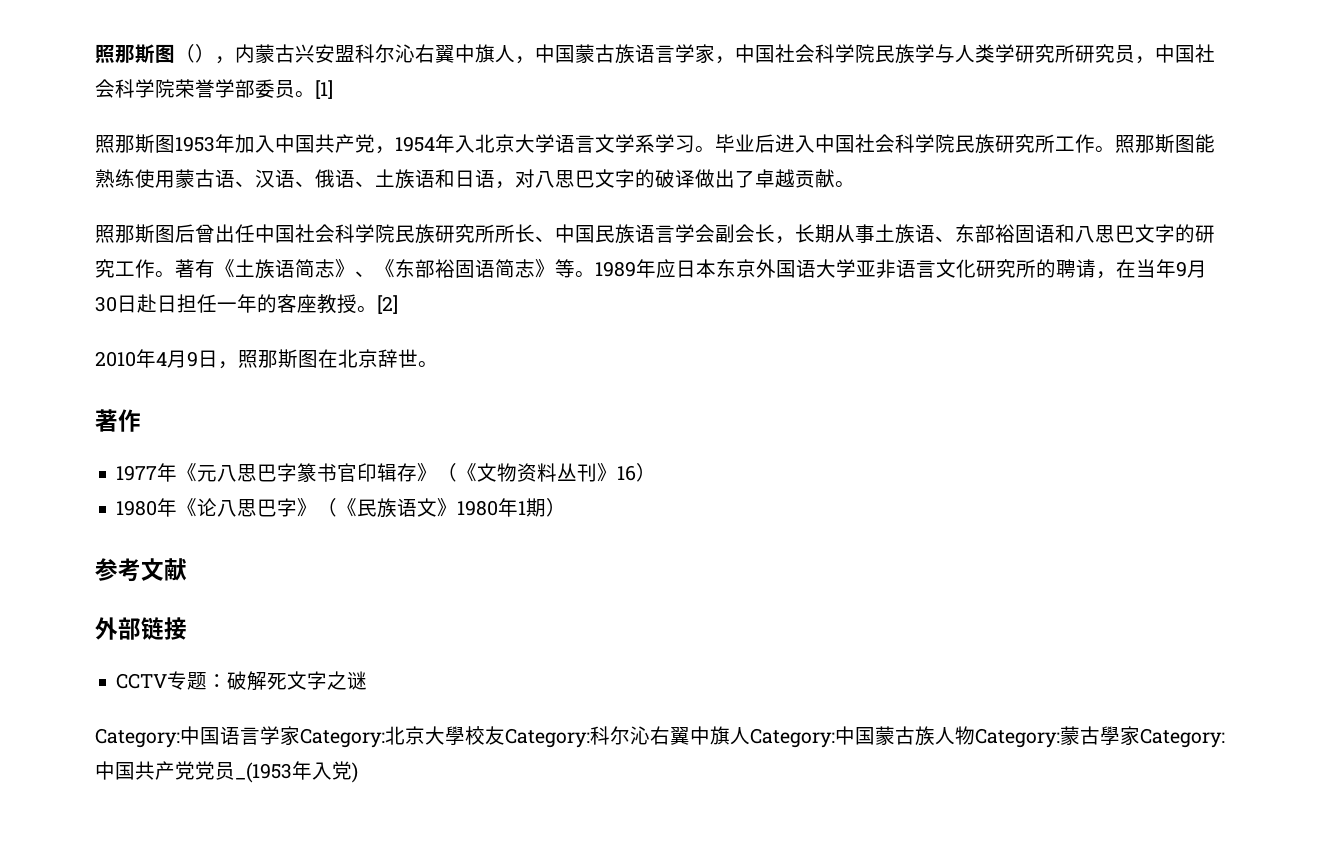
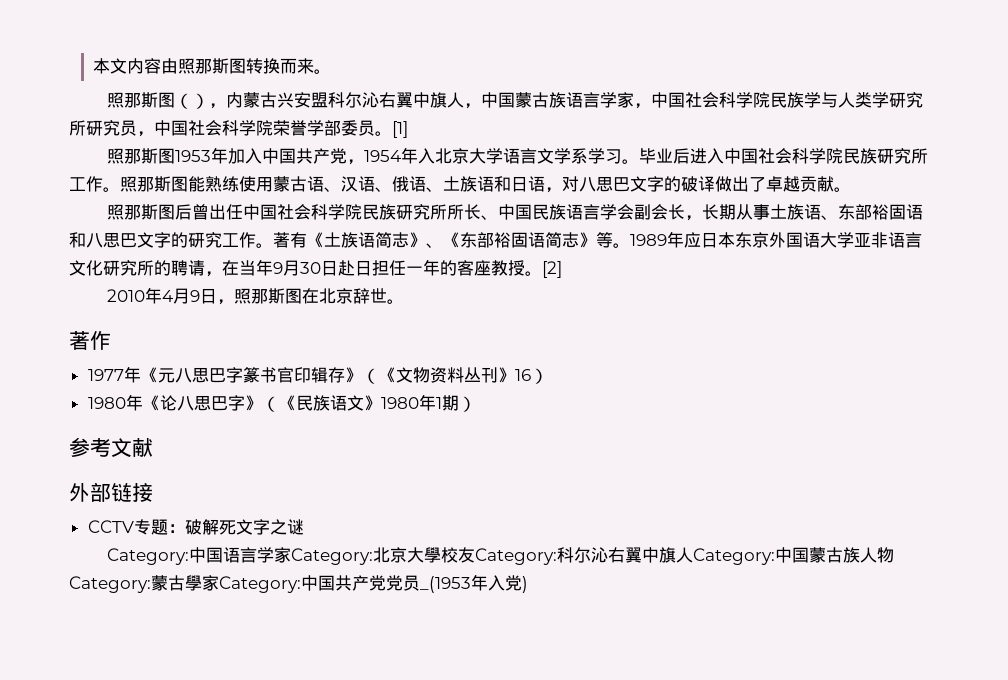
+ 本文内容由照那斯图转换而来。

